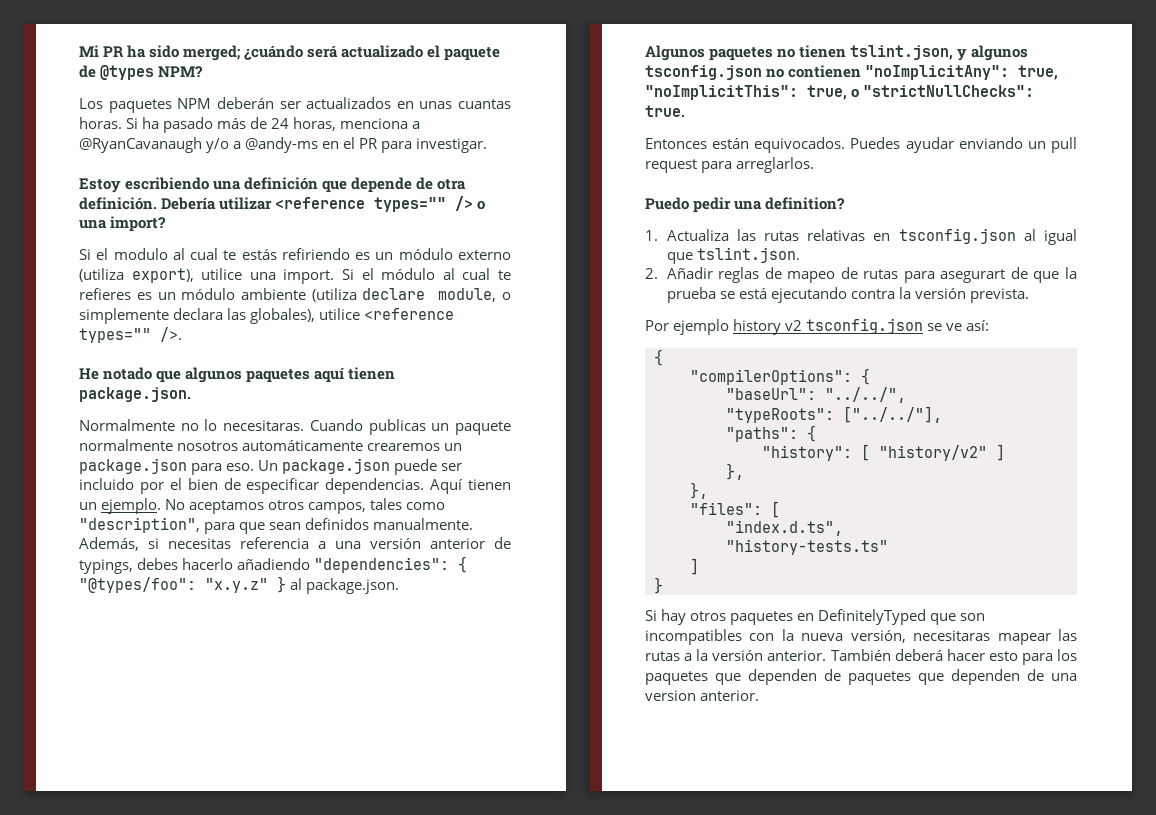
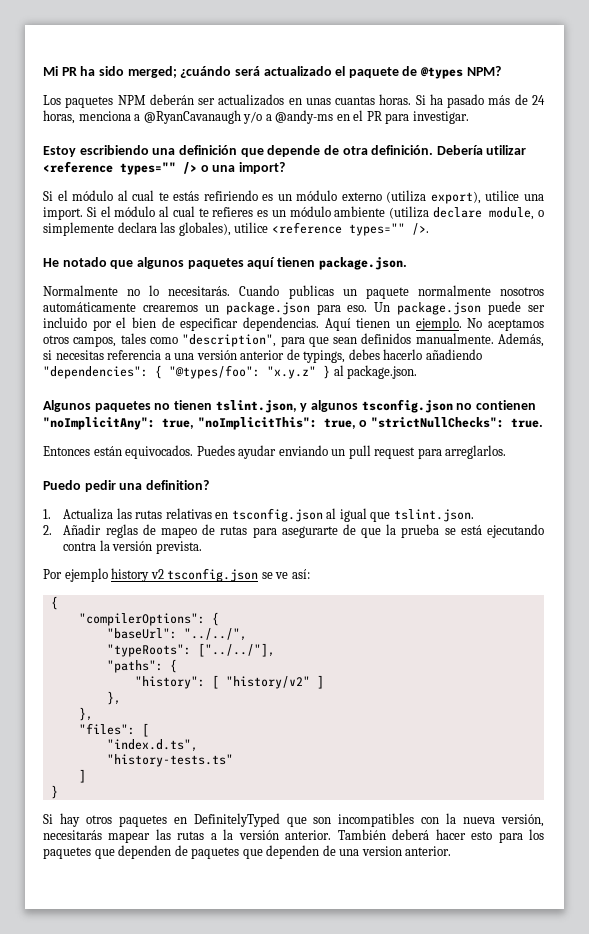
- Si el modulo al cual te estás refiriendo es un módulo externo (utiliza export), utilice una import.
+ Si el módulo al cual te estás refiriendo es un módulo externo (utiliza export), utilice una import.
- Normalmente no lo necesitaras.
+ Normalmente no lo necesitarás.
- 2. Añadir reglas de mapeo de rutas para asegurart de que la prueba se está ejecutando contra la versión prevista.
+ 2. Añadir reglas de mapeo de rutas para asegurarte de que la prueba se está ejecutando contra la versión prevista.
- Si hay otros paquetes en DefinitelyTyped que son incompatibles con la nueva versión, necesitaras mapear las rutas a la versión anterior.
+ Si hay otros paquetes en DefinitelyTyped que son incompatibles con la nueva versión, necesitarás mapear las rutas a la versión anterior.

